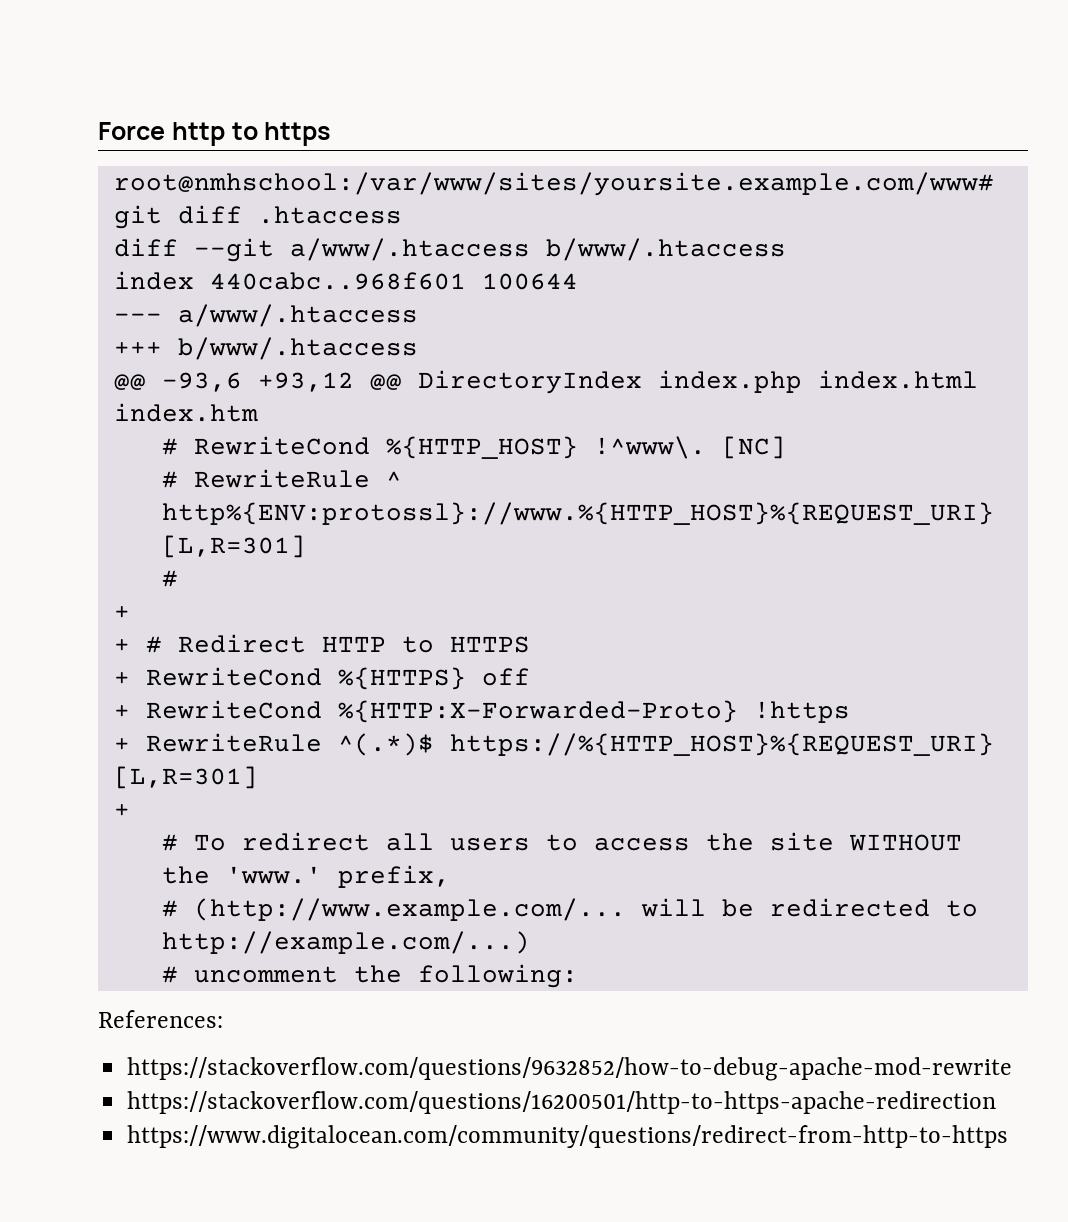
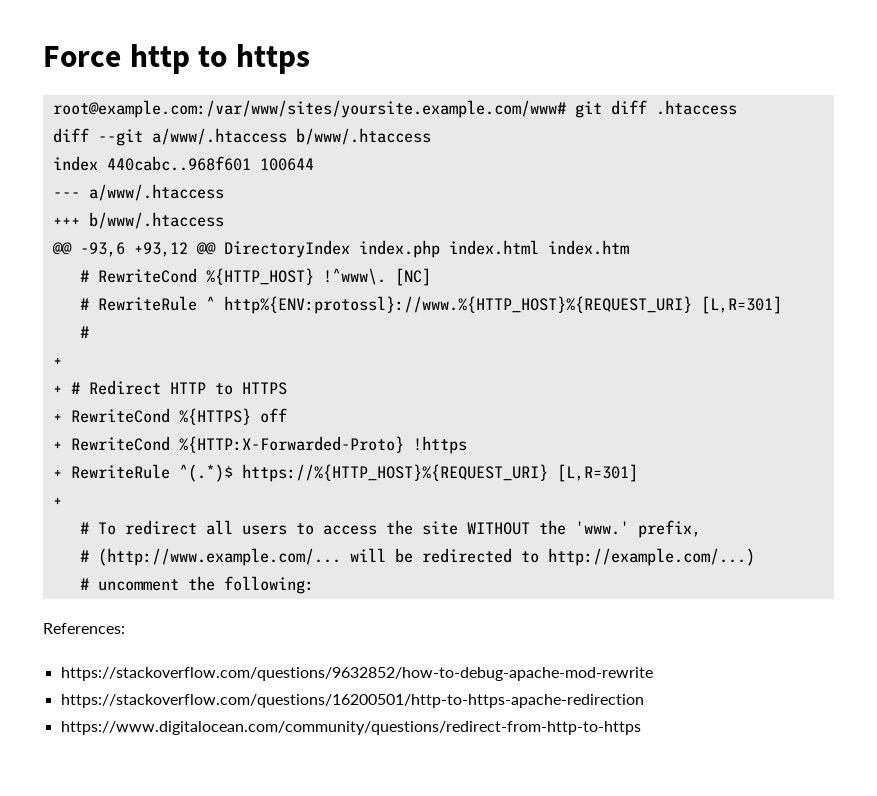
- root@nmhschool:/var/www/sites/yoursite.example.com/www# git diff .htaccess
+ root@example.com:/var/www/sites/yoursite.example.com/www# git diff .htaccess

